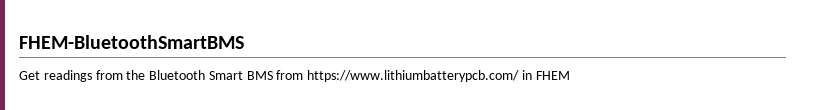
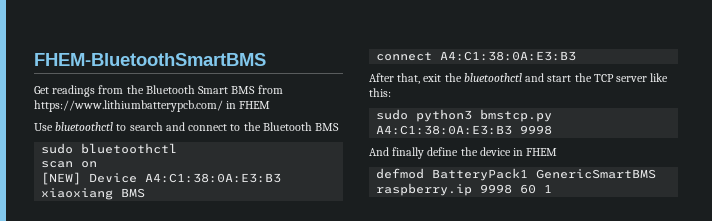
+ Use bluetoothctl to search and connect to the Bluetooth BMS
+ sudo bluetoothctl
+ scan on
+ [NEW] Device A4:C1:38:0A:E3:B3 xiaoxiang BMS
+ connect A4:C1:38:0A:E3:B3
+ After that, exit the bluetoothctl and start the TCP server like this:
+ sudo python3 bmstcp.py A4:C1:38:0A:E3:B3 9998
+ And finally define the device in FHEM
+ defmod BatteryPack1 GenericSmartBMS raspberry.ip 9998 60 1

